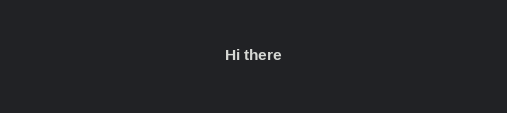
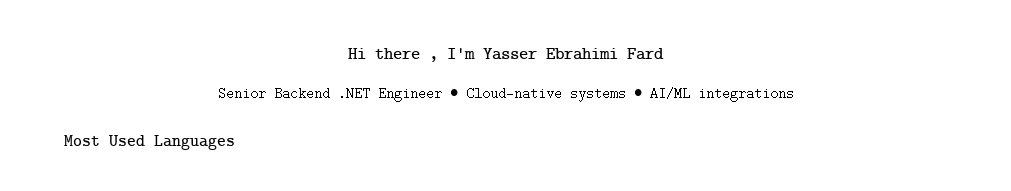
- Hi there
+ Hi there , I'm Yasser Ebrahimi Fard
+ Senior Backend .NET Engineer • Cloud-native systems • AI/ML integrations
+ Most Used Languages

